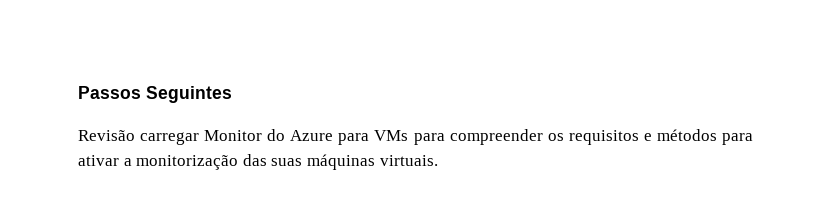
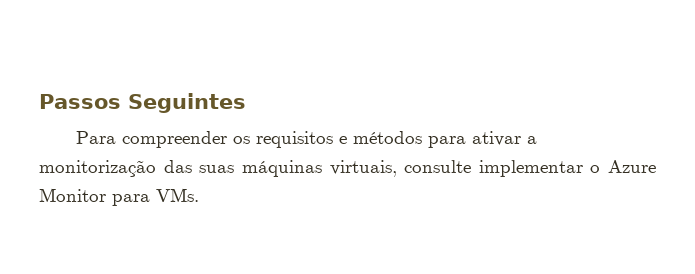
- Revisão carregar Monitor do Azure para VMs para compreender os requisitos e métodos para ativar a monitorização das suas máquinas virtuais.
+ Para compreender os requisitos e métodos para ativar a monitorização das suas máquinas virtuais, consulte implementar o Azure Monitor para VMs.

